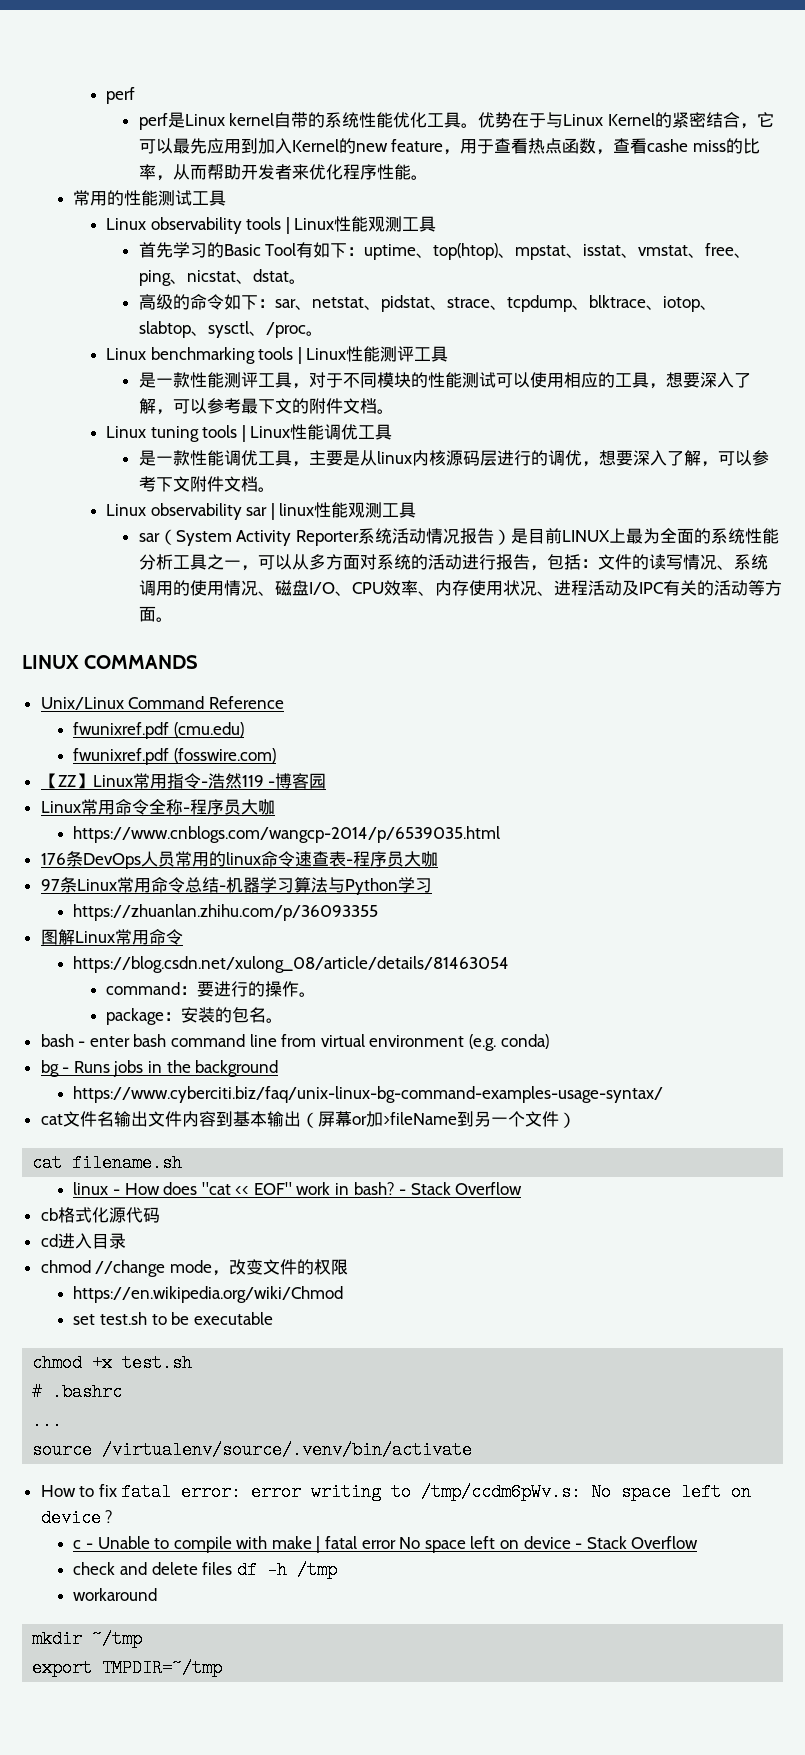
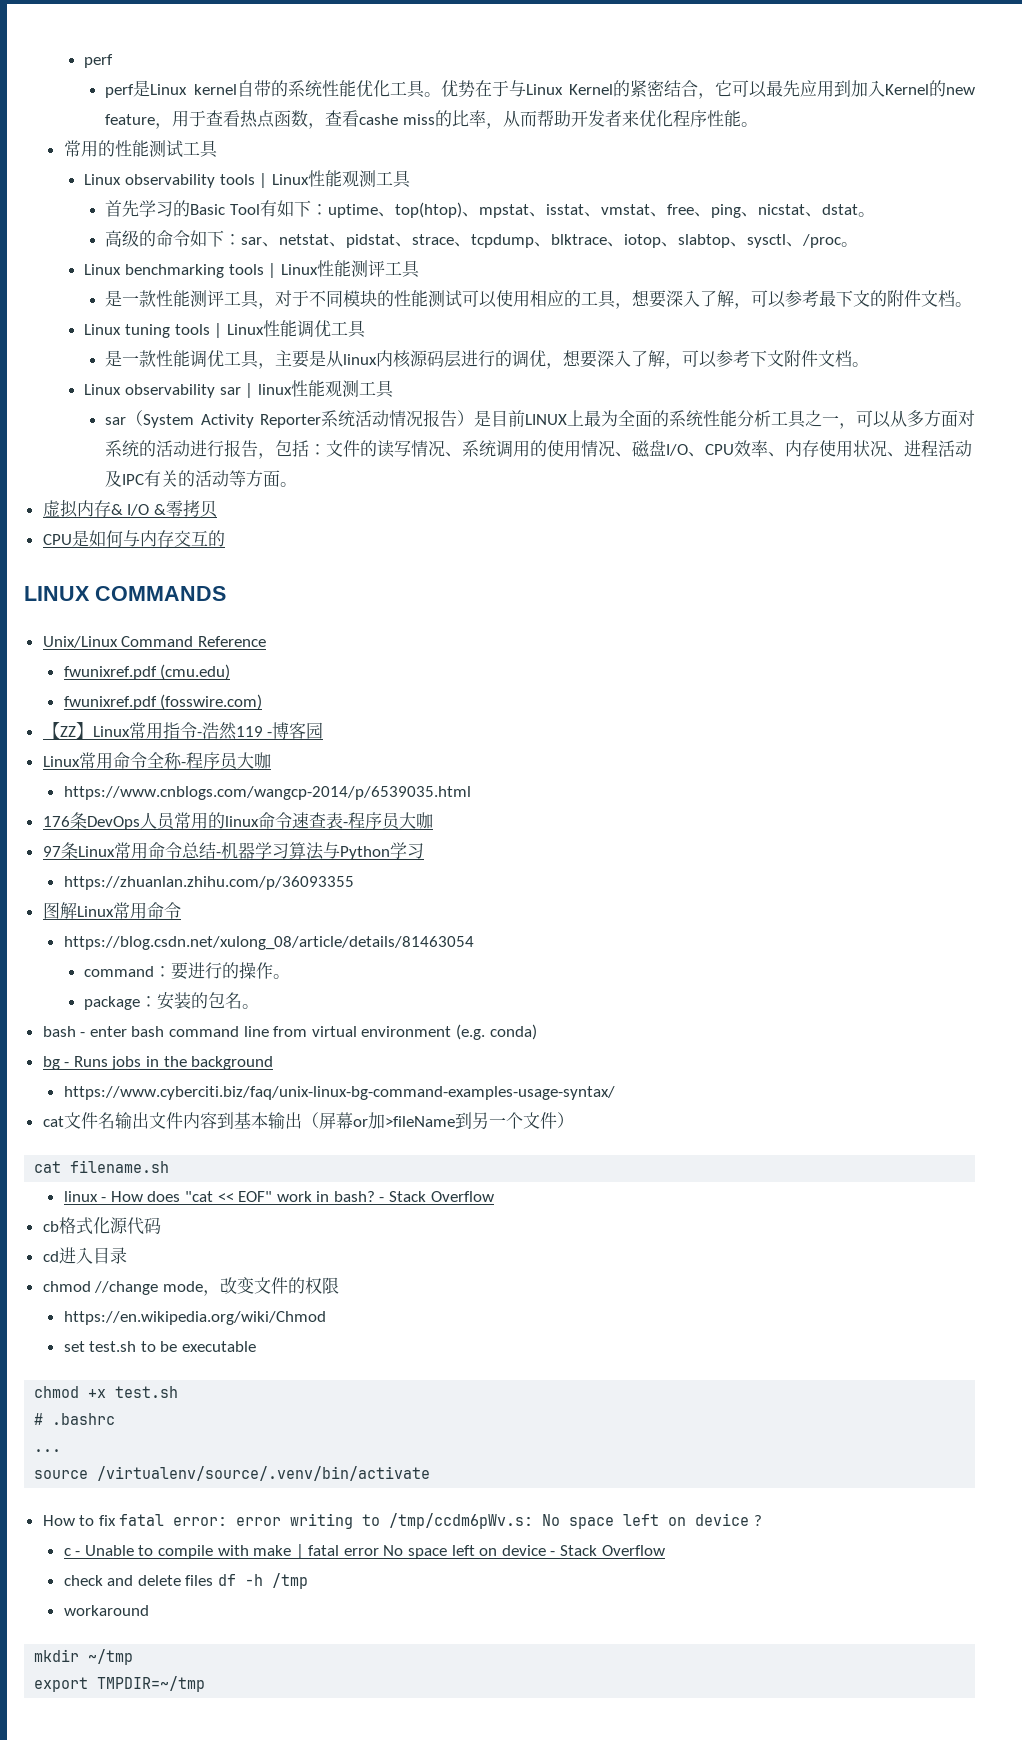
+ 虚拟内存& I/O &零拷贝
+ CPU是如何与内存交互的

